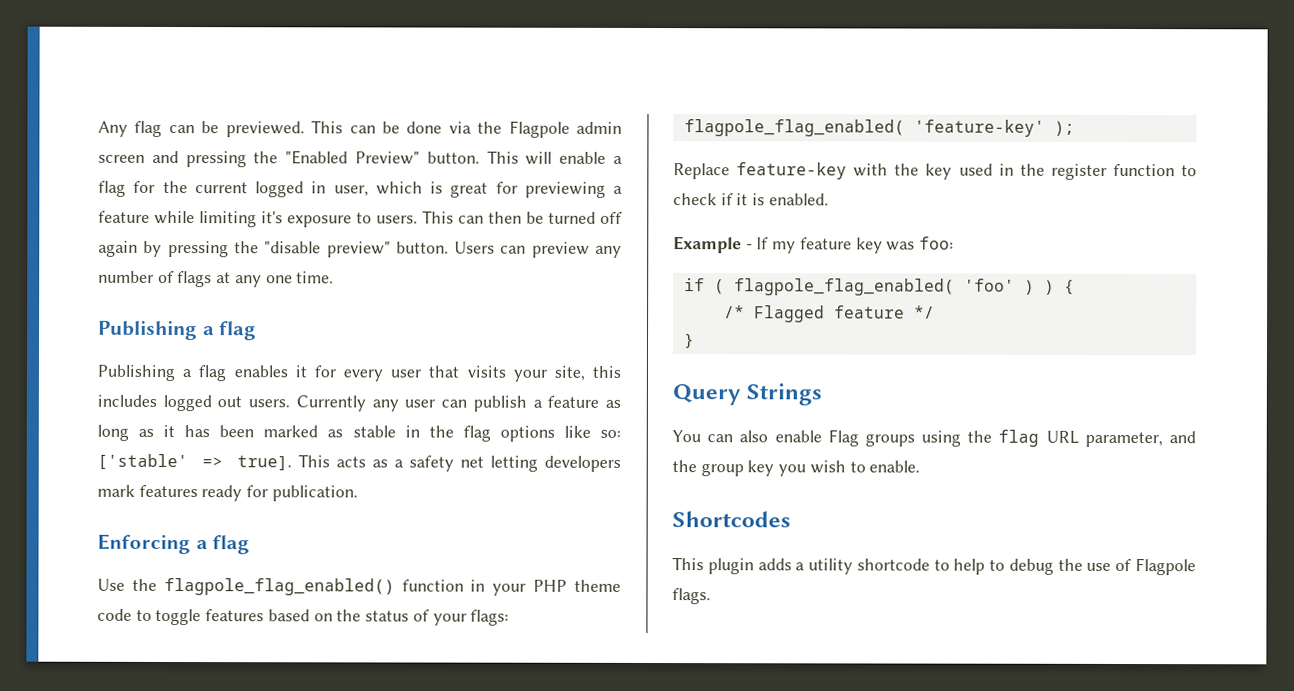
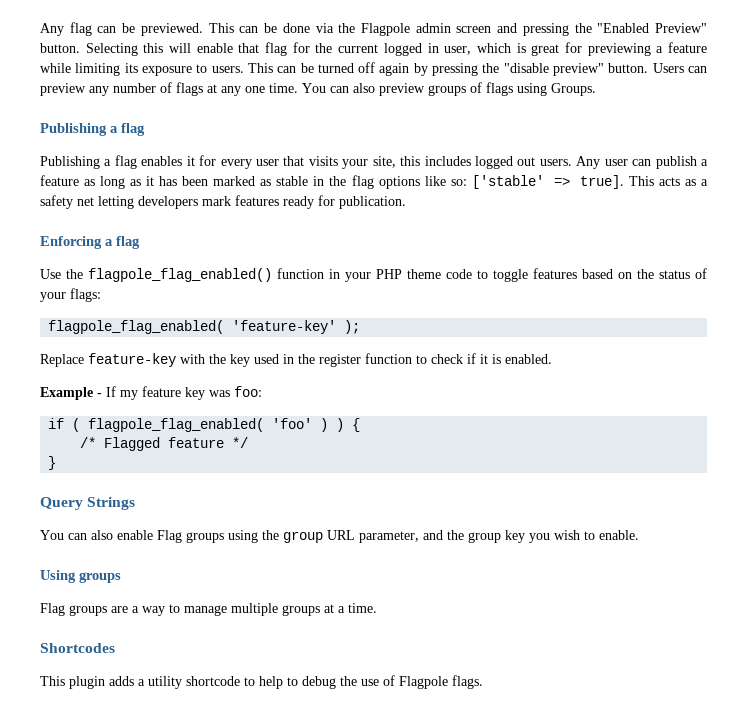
- This will enable a flag for the current logged in user, which is great for previewing a feature while limiting it's exposure to users.
+ Selecting this will enable that flag for the current logged in user, which is great for previewing a feature while limiting its exposure to users.
- This can then be turned off again by pressing the "disable preview" button.
+ This can be turned off again by pressing the "disable preview" button.
+ You can also preview groups of flags using Groups.
- Currently any user can publish a feature as long as it has been marked as stable in the flag options like so: ['stable' => true].
+ Any user can publish a feature as long as it has been marked as stable in the flag options like so: ['stable' => true].
- You can also enable Flag groups using the flag URL parameter, and the group key you wish to enable.
+ You can also enable Flag groups using the group URL parameter, and the group key you wish to enable.
+ Using groups
+ Flag groups are a way to manage multiple groups at a time.

